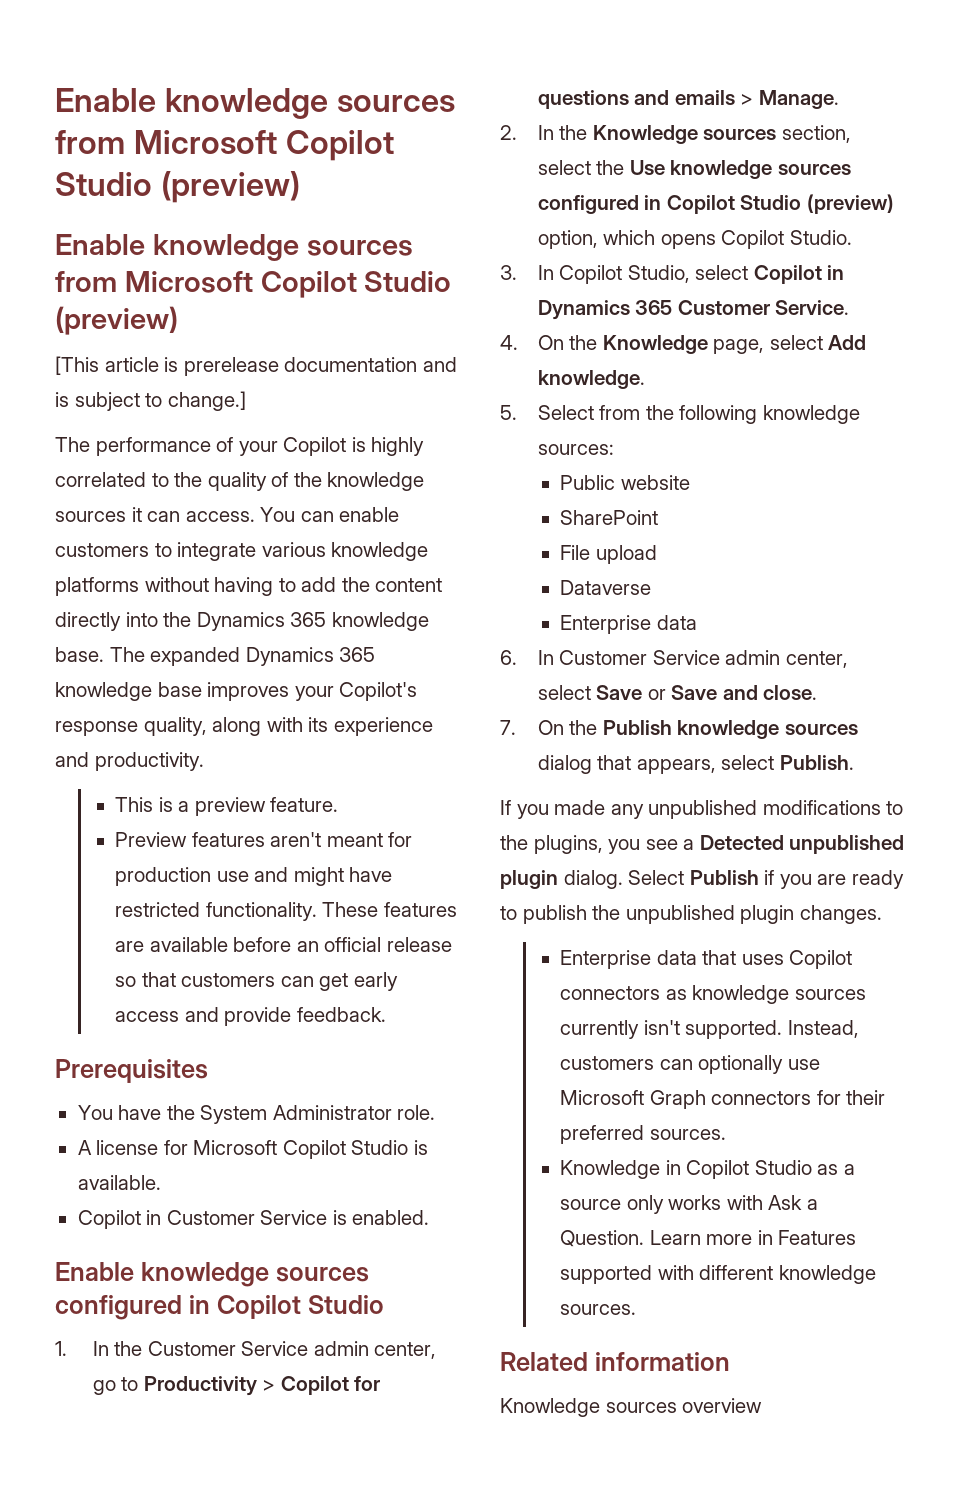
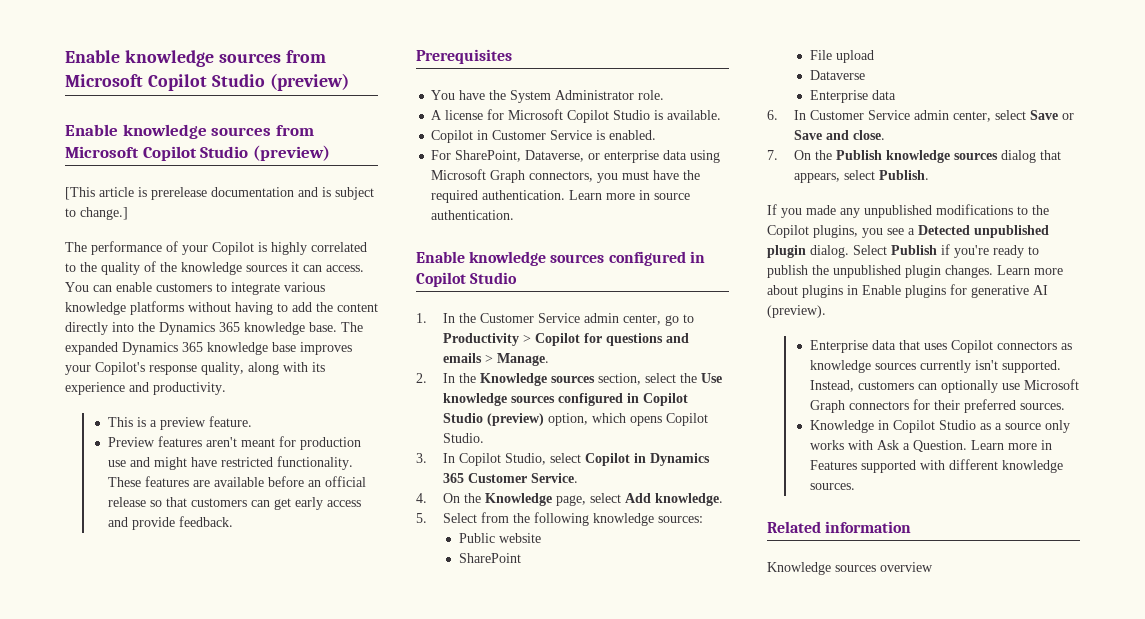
+ For SharePoint, Dataverse, or enterprise data using Microsoft Graph connectors, you must have the required authentication. Learn more in source authentication.
- If you made any unpublished modifications to the plugins, you see a Detected unpublished plugin dialog.
+ If you made any unpublished modifications to the Copilot plugins, you see a Detected unpublished plugin dialog.
- Select Publish if you are ready to publish the unpublished plugin changes.
+ Select Publish if you're ready to publish the unpublished plugin changes. Learn more about plugins in Enable plugins for generative AI (preview).

